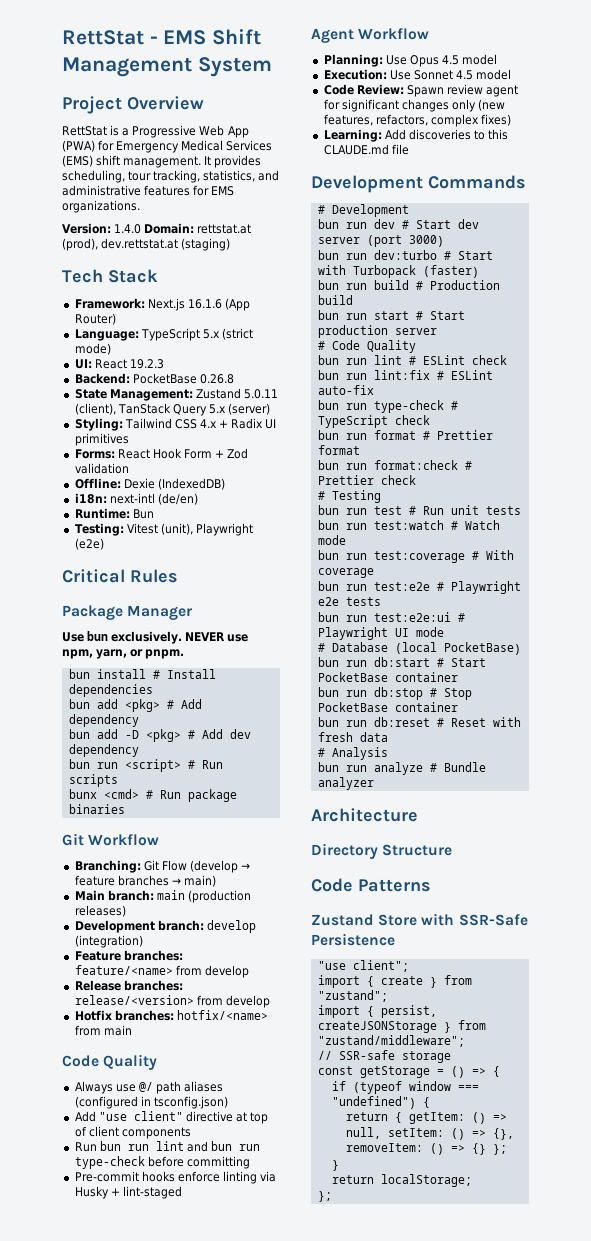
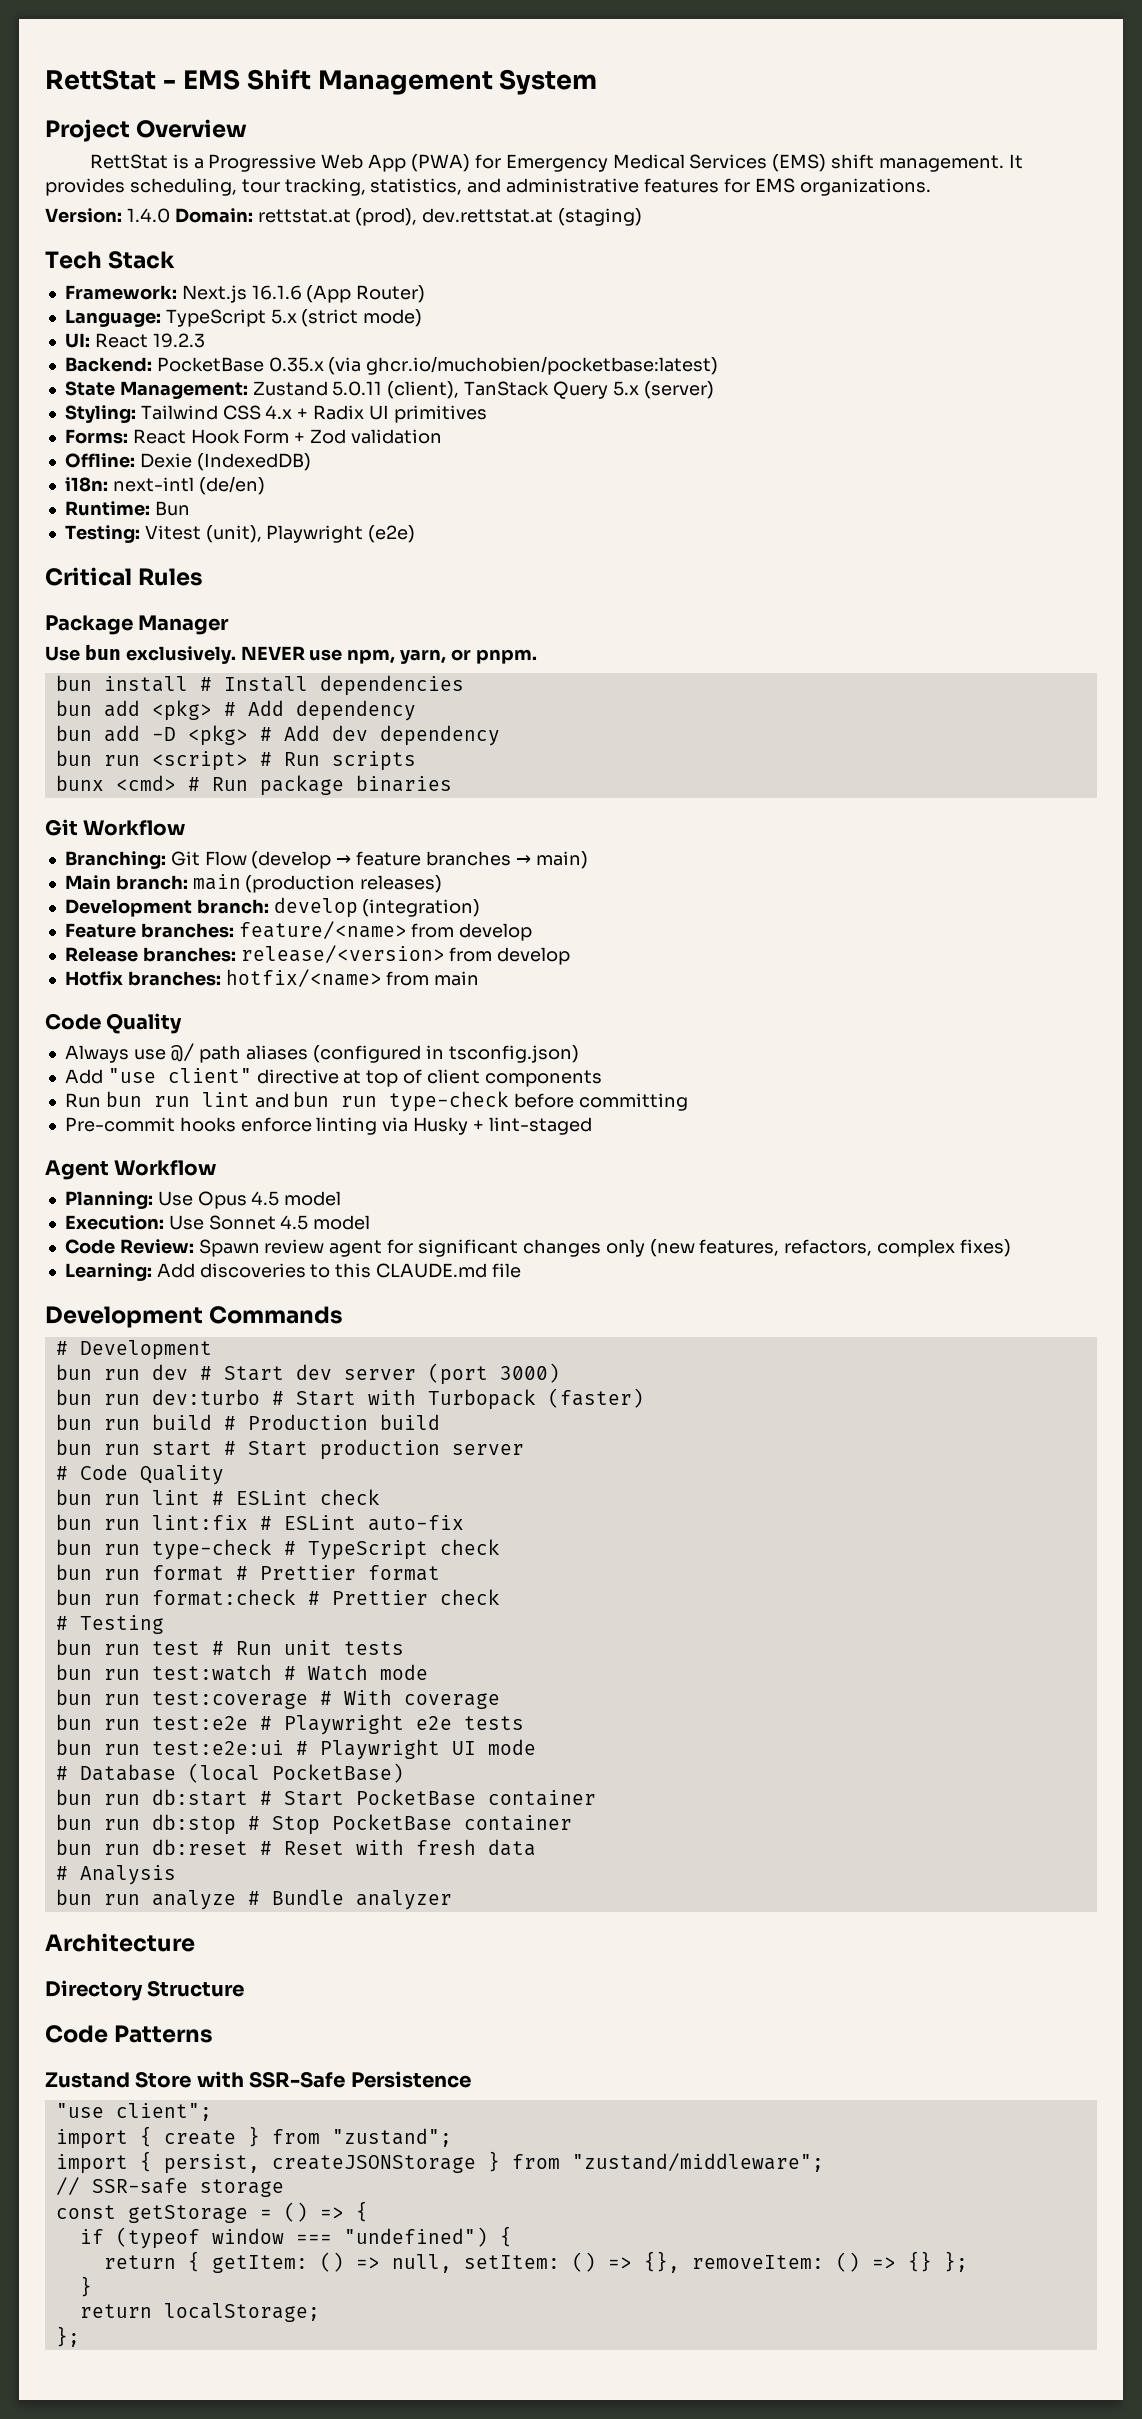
- Backend: PocketBase 0.26.8
+ Backend: PocketBase 0.35.x (via ghcr.io/muchobien/pocketbase:latest)

